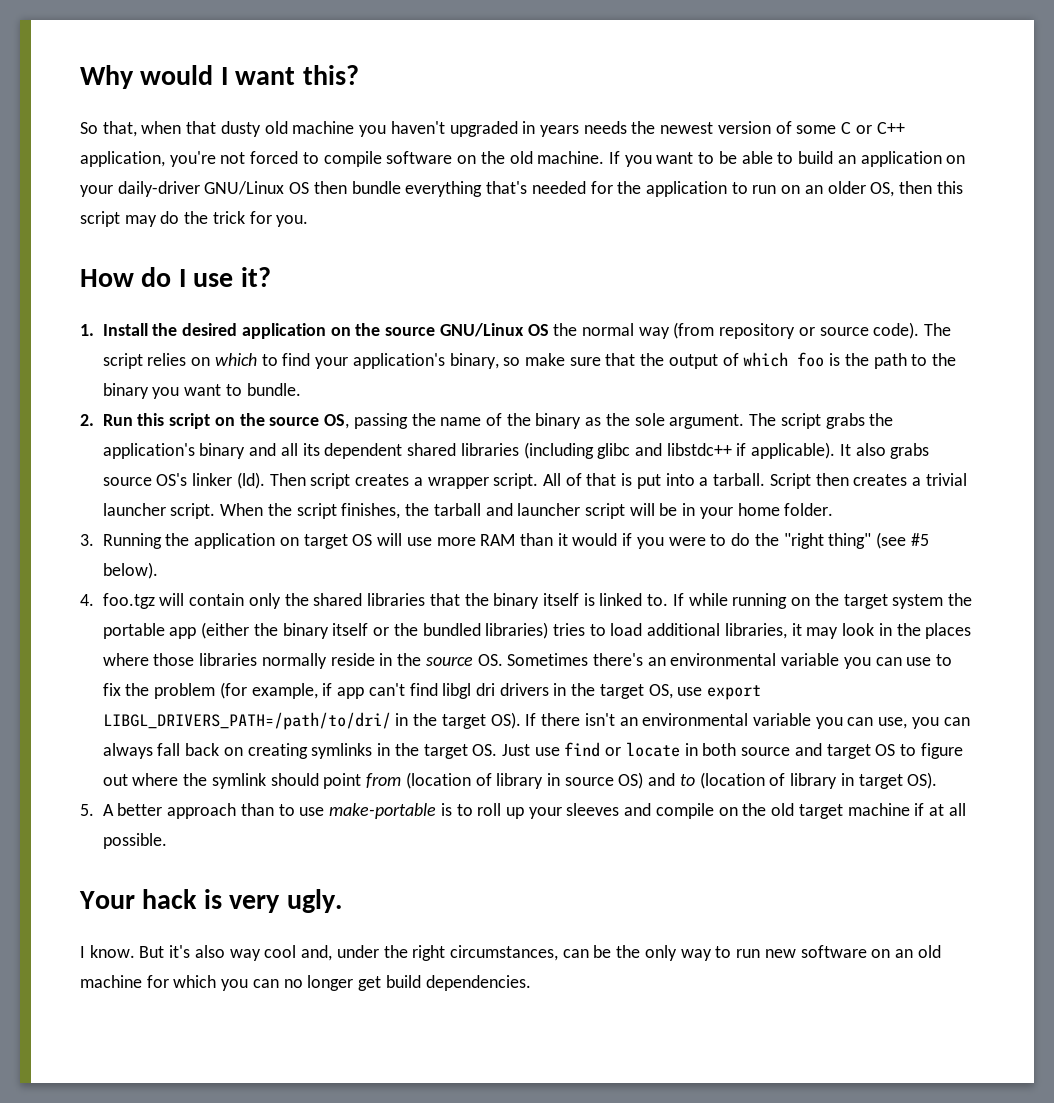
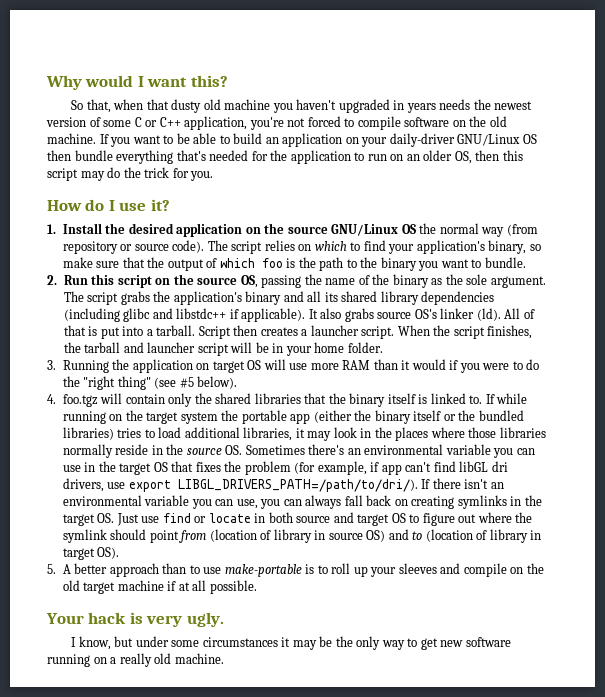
- The script grabs the application's binary and all its dependent shared libraries (including glibc and libstdc++ if applicable).
+ The script grabs the application's binary and all its shared library dependencies (including glibc and libstdc++ if applicable).
- Then script creates a wrapper script.
- Script then creates a trivial launcher script.
+ Script then creates a launcher script.
- If while running on the target system the portable app (either the binary itself or the bundled libraries) tries to load additional libraries, it may look in the places where those libraries normally reside in the source OS. Sometimes there's an environmental variable you can use to fix the problem (for example, if app can't find libgl dri drivers in the target OS, use export LIBGL_DRIVERS_PATH=/path/to/dri/ in the target OS). If there isn't an environmental variable you can use, you can always fall back on creating symlinks in the target OS. Just use find or locate in both source and target OS to figure out where the symlink should point from (location of library in source OS) and to (location of library in target OS).
+ If while running on the target system the portable app (either the binary itself or the bundled libraries) tries to load additional libraries, it may look in the places where those libraries normally reside in the source OS. Sometimes there's an environmental variable you can use in the target OS that fixes the problem (for example, if app can't find libGL dri drivers, use export LIBGL_DRIVERS_PATH=/path/to/dri/). If there isn't an environmental variable you can use, you can always fall back on creating symlinks in the target OS. Just use find or locate in both source and target OS to figure out where the symlink should point from (location of library in source OS) and to (location of library in target OS).
- I know. But it's also way cool and, under the right circumstances, can be the only way to run new software on an old machine for which you can no longer get build dependencies.
+ I know, but under some circumstances it may be the only way to get new software running on a really old machine.

